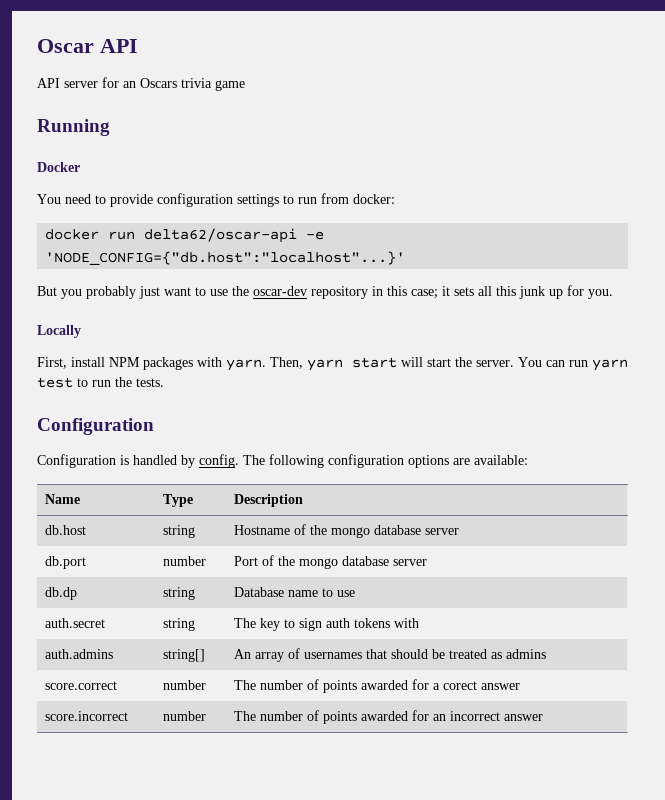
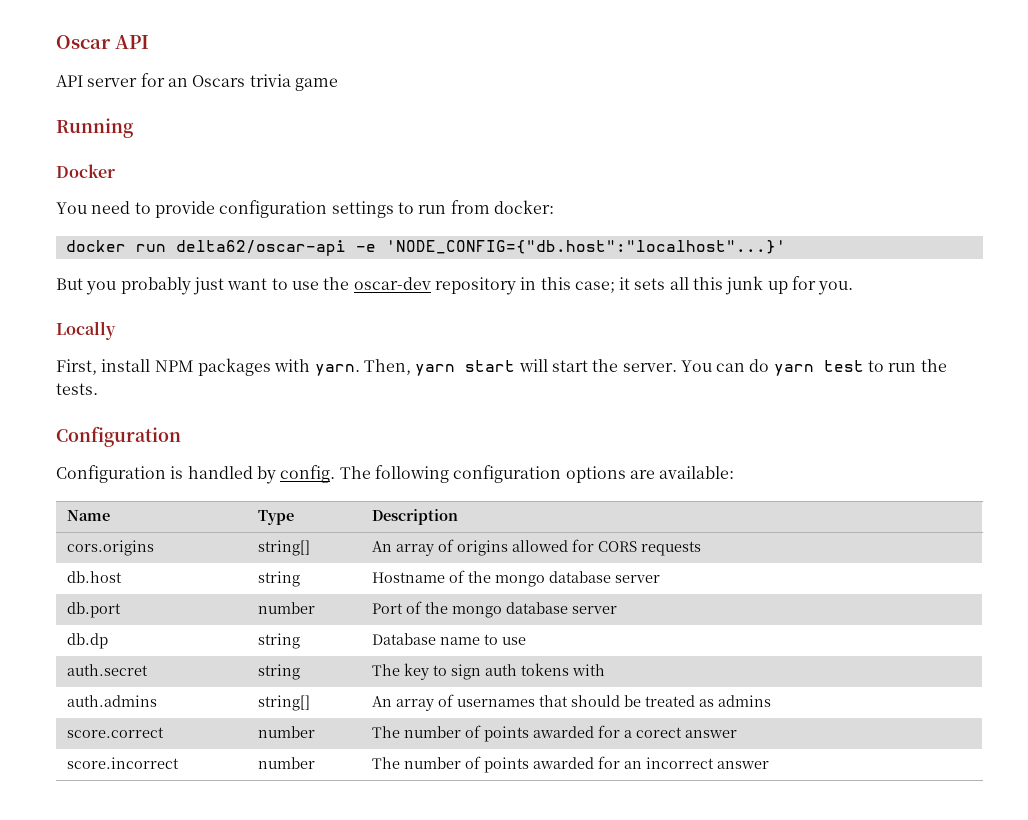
- You can run yarn test to run the tests.
+ You can do yarn test to run the tests.
+ cors.origins | string[] | An array of origins allowed for CORS requests

